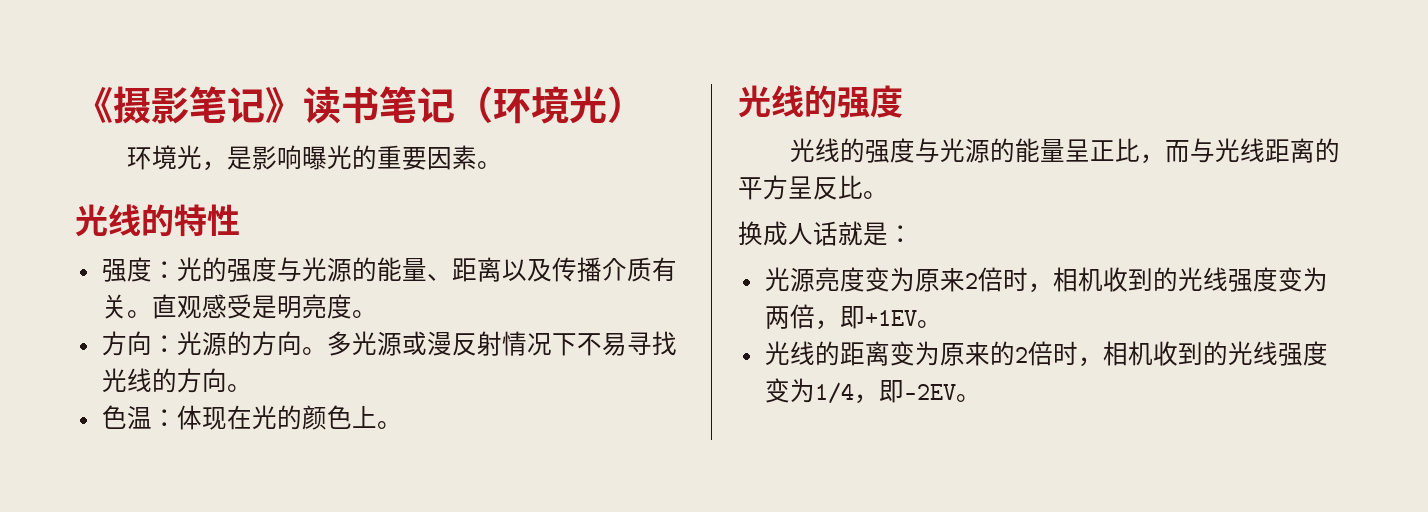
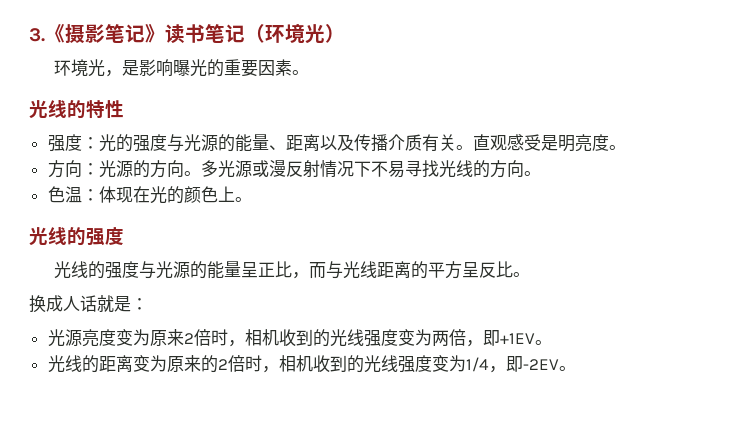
- 《摄影笔记》读书笔记（环境光）
+ 3.《摄影笔记》读书笔记（环境光）

